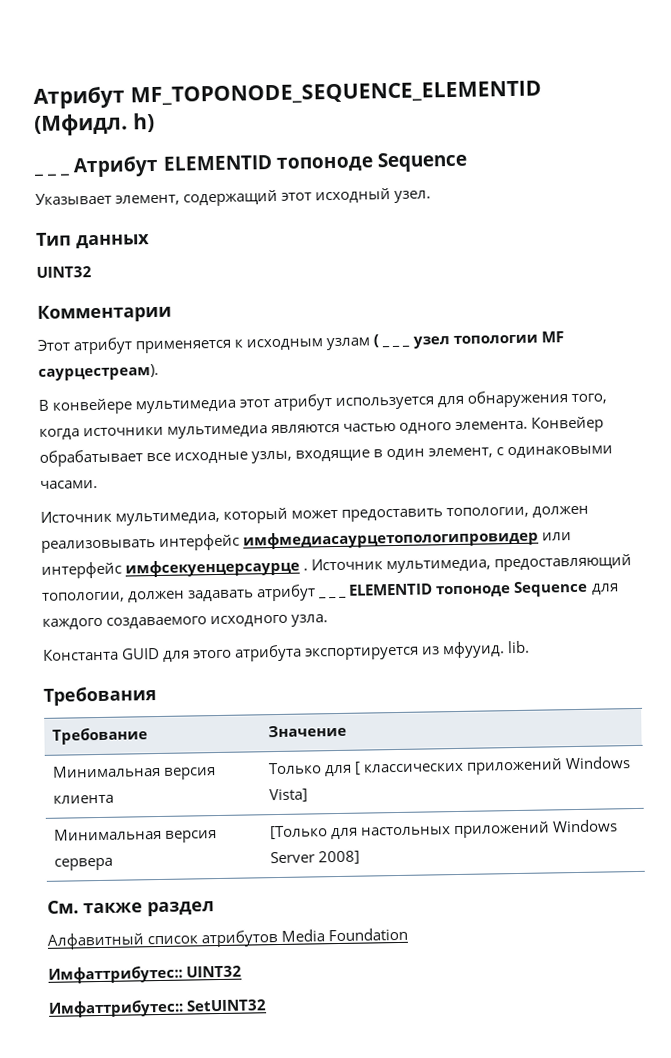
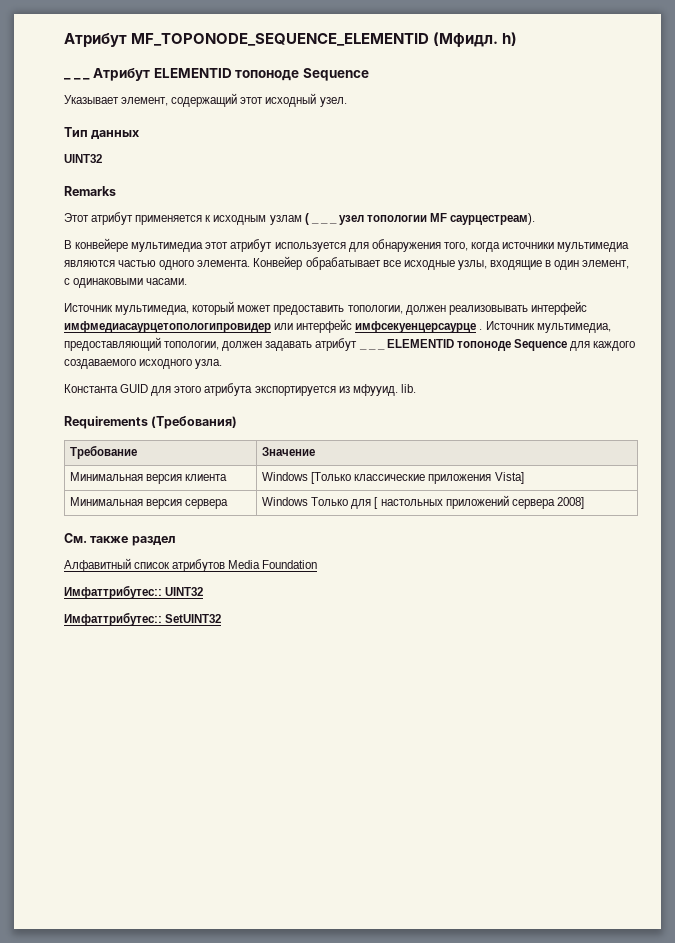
- Комментарии
+ Remarks
- Требования
+ Requirements (Требования)
- Минимальная версия клиента | Только для [ классических приложений Windows Vista]
- Минимальная версия сервера | [Только для настольных приложений Windows Server 2008]
+ Минимальная версия клиента | Windows [Только классические приложения Vista]
+ Минимальная версия сервера | Windows Только для [ настольных приложений сервера 2008]

